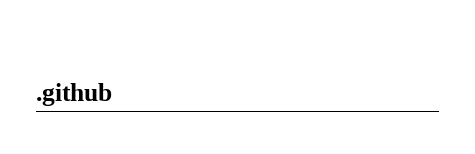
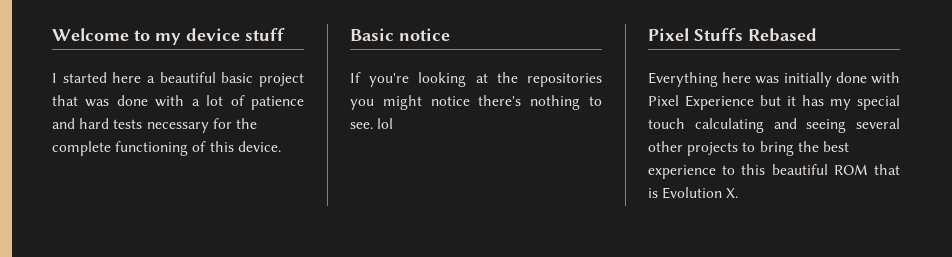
- .github
+ Welcome to my device stuff
+ I started here a beautiful basic project that was done with a lot of patience and hard tests necessary for the complete functioning of this device.
+ Basic notice
+ If you're looking at the repositories you might notice there's nothing to see. lol
+ Pixel Stuffs Rebased
+ Everything here was initially done with Pixel Experience but it has my special touch calculating and seeing several other projects to bring the best experience to this beautiful ROM that is Evolution X.

